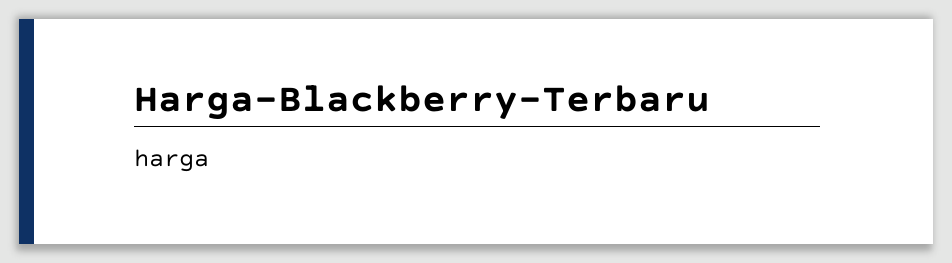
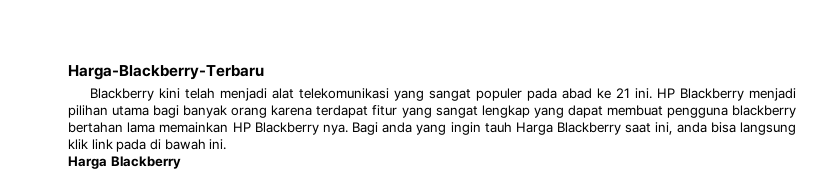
- harga
+ Blackberry kini telah menjadi alat telekomunikasi yang sangat populer pada abad ke 21 ini. HP Blackberry menjadi pilihan utama bagi banyak orang karena terdapat fitur yang sangat lengkap yang dapat membuat pengguna blackberry bertahan lama memainkan HP Blackberry nya. Bagi anda yang ingin tauh Harga Blackberry saat ini, anda bisa langsung klik link pada di bawah ini.
+ Harga Blackberry

